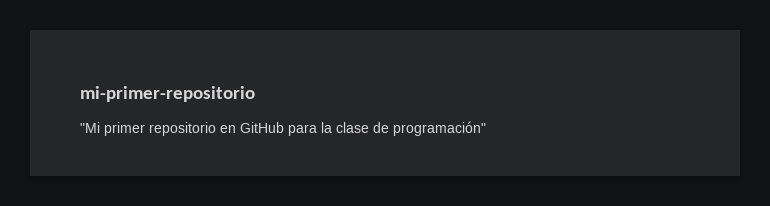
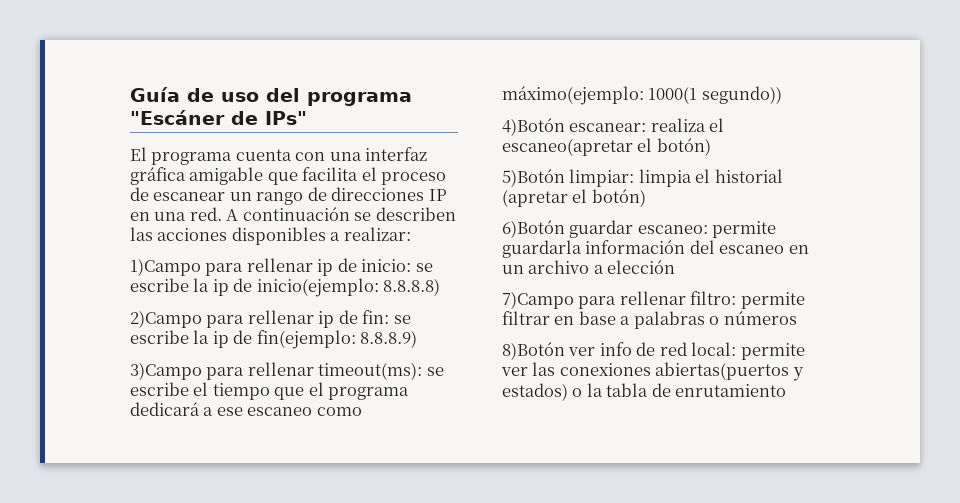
- mi-primer-repositorio
- "Mi primer repositorio en GitHub para la clase de programación"
+ Guía de uso del programa "Escáner de IPs"
+ El programa cuenta con una interfaz gráfica amigable que facilita el proceso de escanear un rango de direcciones IP en una red. A continuación se describen las acciones disponibles a realizar:
+ 1)Campo para rellenar ip de inicio: se escribe la ip de inicio(ejemplo: 8.8.8.8)
+ 2)Campo para rellenar ip de fin: se escribe la ip de fin(ejemplo: 8.8.8.9)
+ 3)Campo para rellenar timeout(ms): se escribe el tiempo que el programa dedicará a ese escaneo como máximo(ejemplo: 1000(1 segundo))
+ 4)Botón escanear: realiza el escaneo(apretar el botón)
+ 5)Botón limpiar: limpia el historial (apretar el botón)
+ 6)Botón guardar escaneo: permite guardarla información del escaneo en un archivo a elección
+ 7)Campo para rellenar filtro: permite filtrar en base a palabras o números
+ 8)Botón ver info de red local: permite ver las conexiones abiertas(puertos y estados) o la tabla de enrutamiento

